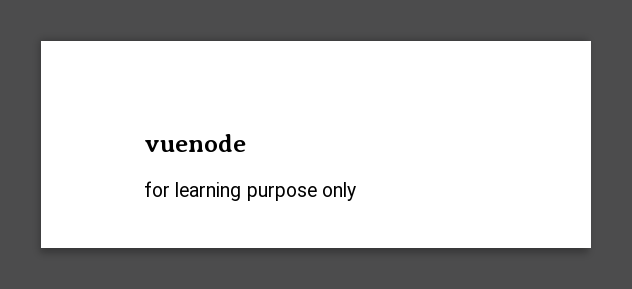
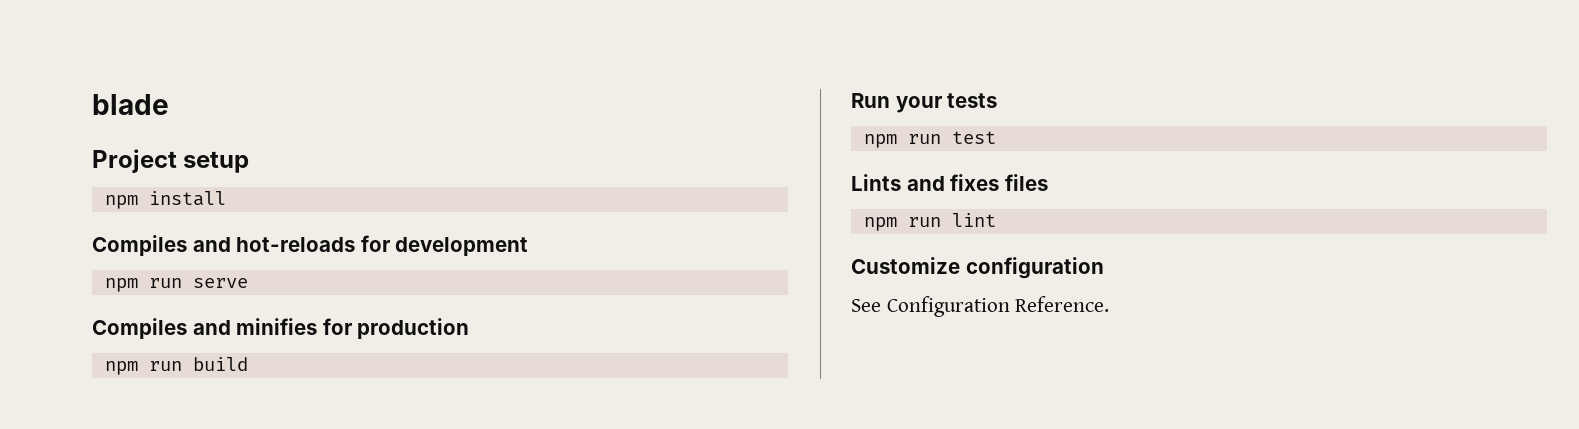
- vuenode
- for learning purpose only
+ blade
+ Project setup
+ npm install
+ Compiles and hot-reloads for development
+ npm run serve
+ Compiles and minifies for production
+ npm run build
+ Run your tests
+ npm run test
+ Lints and fixes files
+ npm run lint
+ Customize configuration
+ See Configuration Reference.

